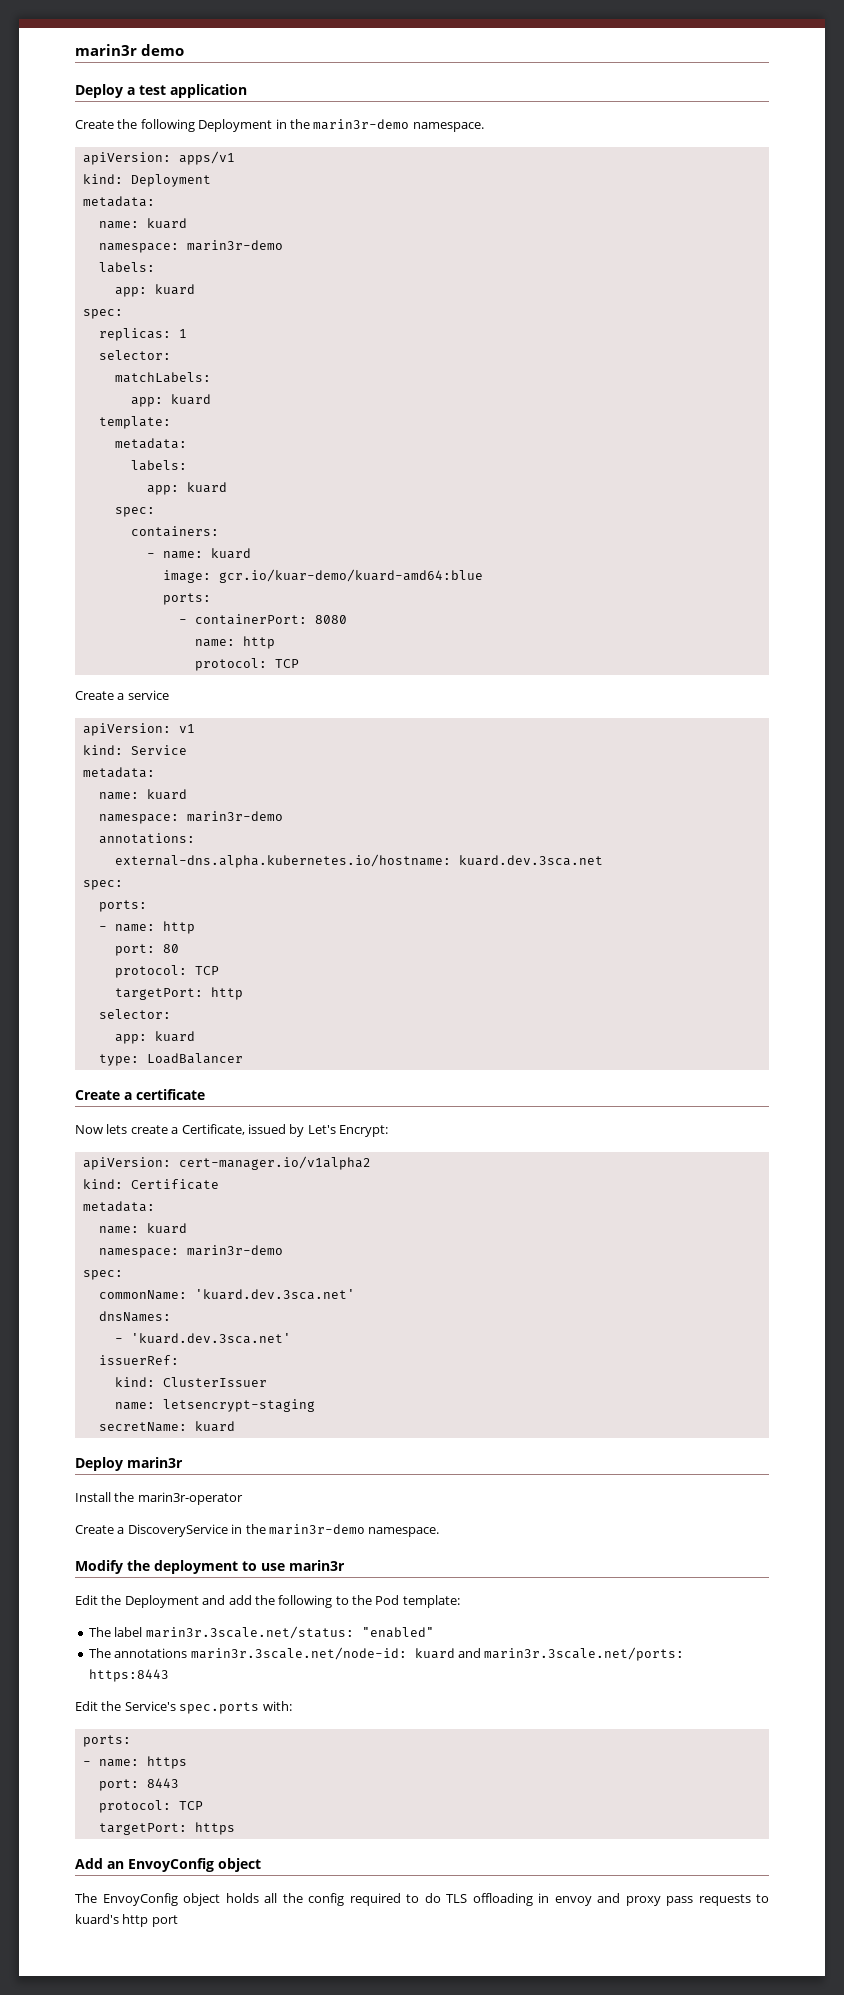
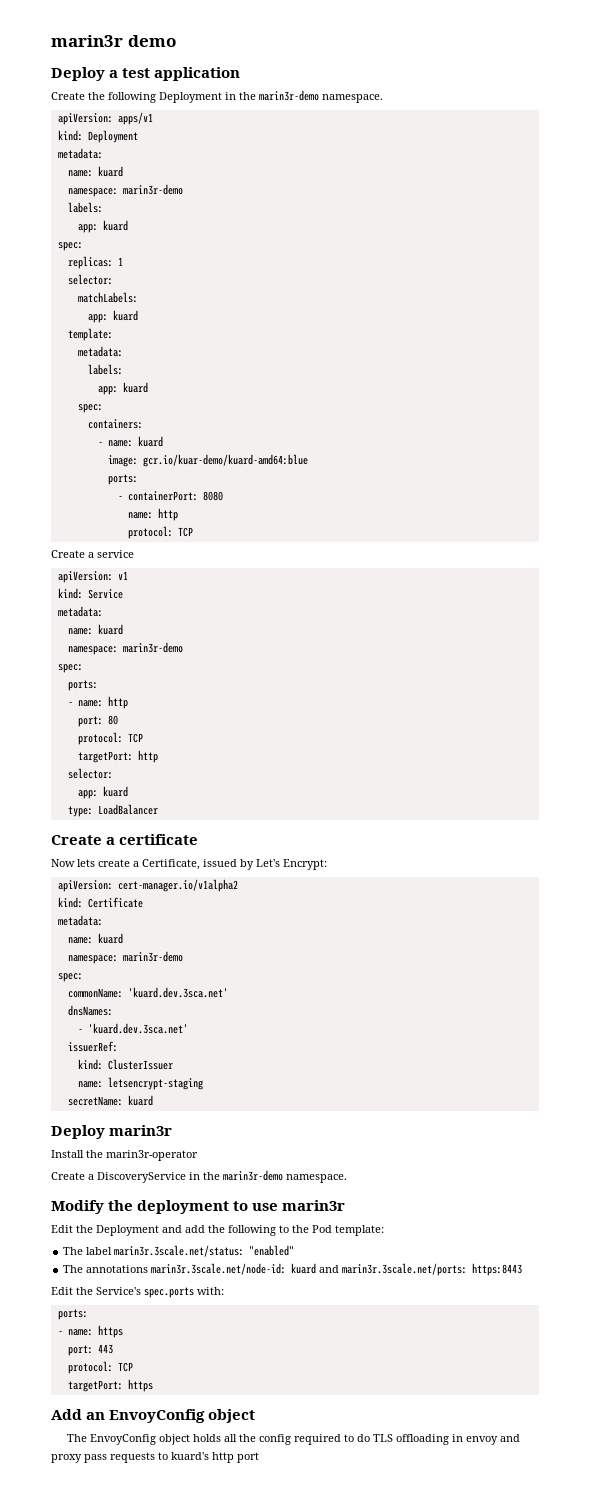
- annotations:
- external-dns.alpha.kubernetes.io/hostname: kuard.dev.3sca.net
- port: 8443
+ port: 443

